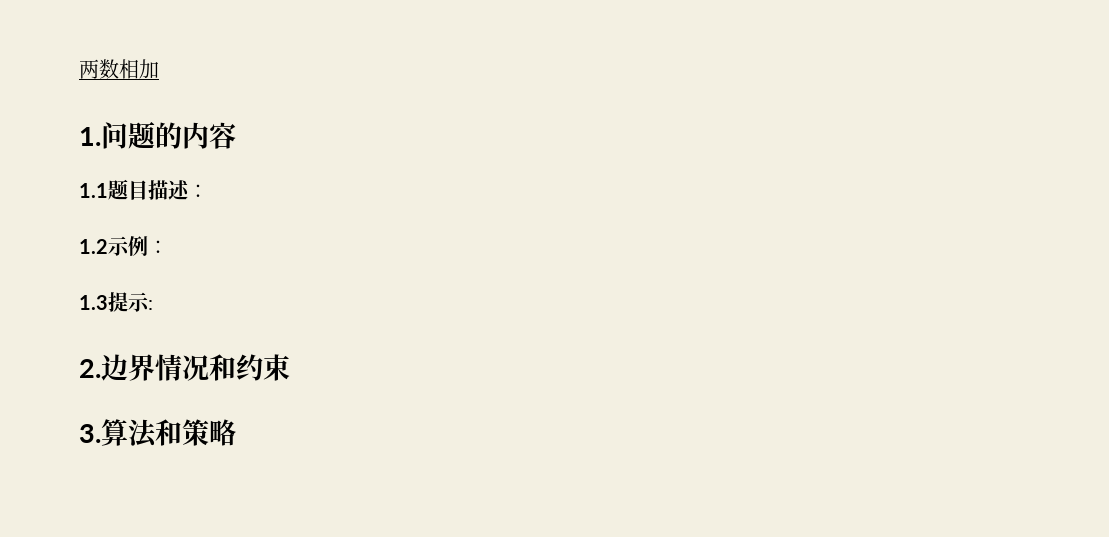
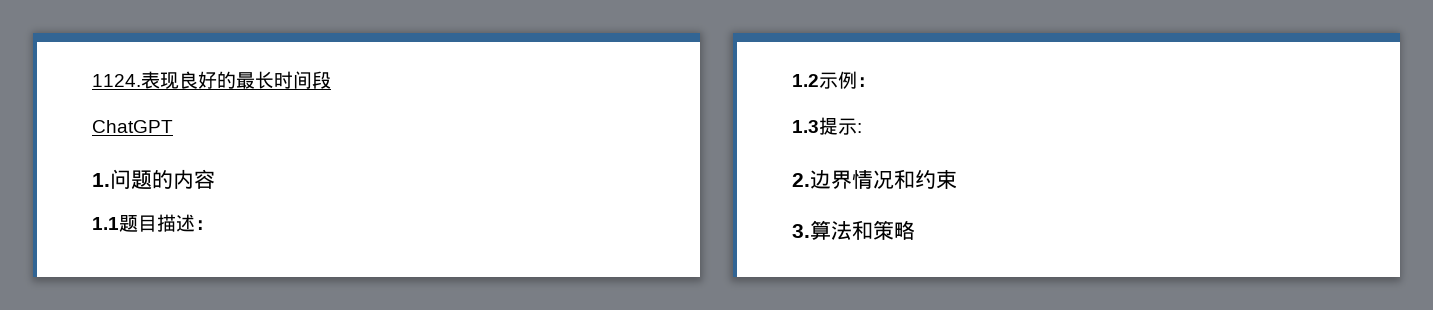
- 两数相加
+ 1124.表现良好的最长时间段
+ ChatGPT

